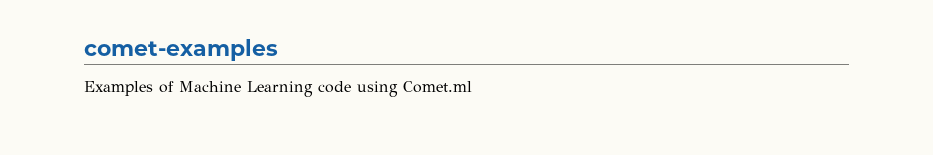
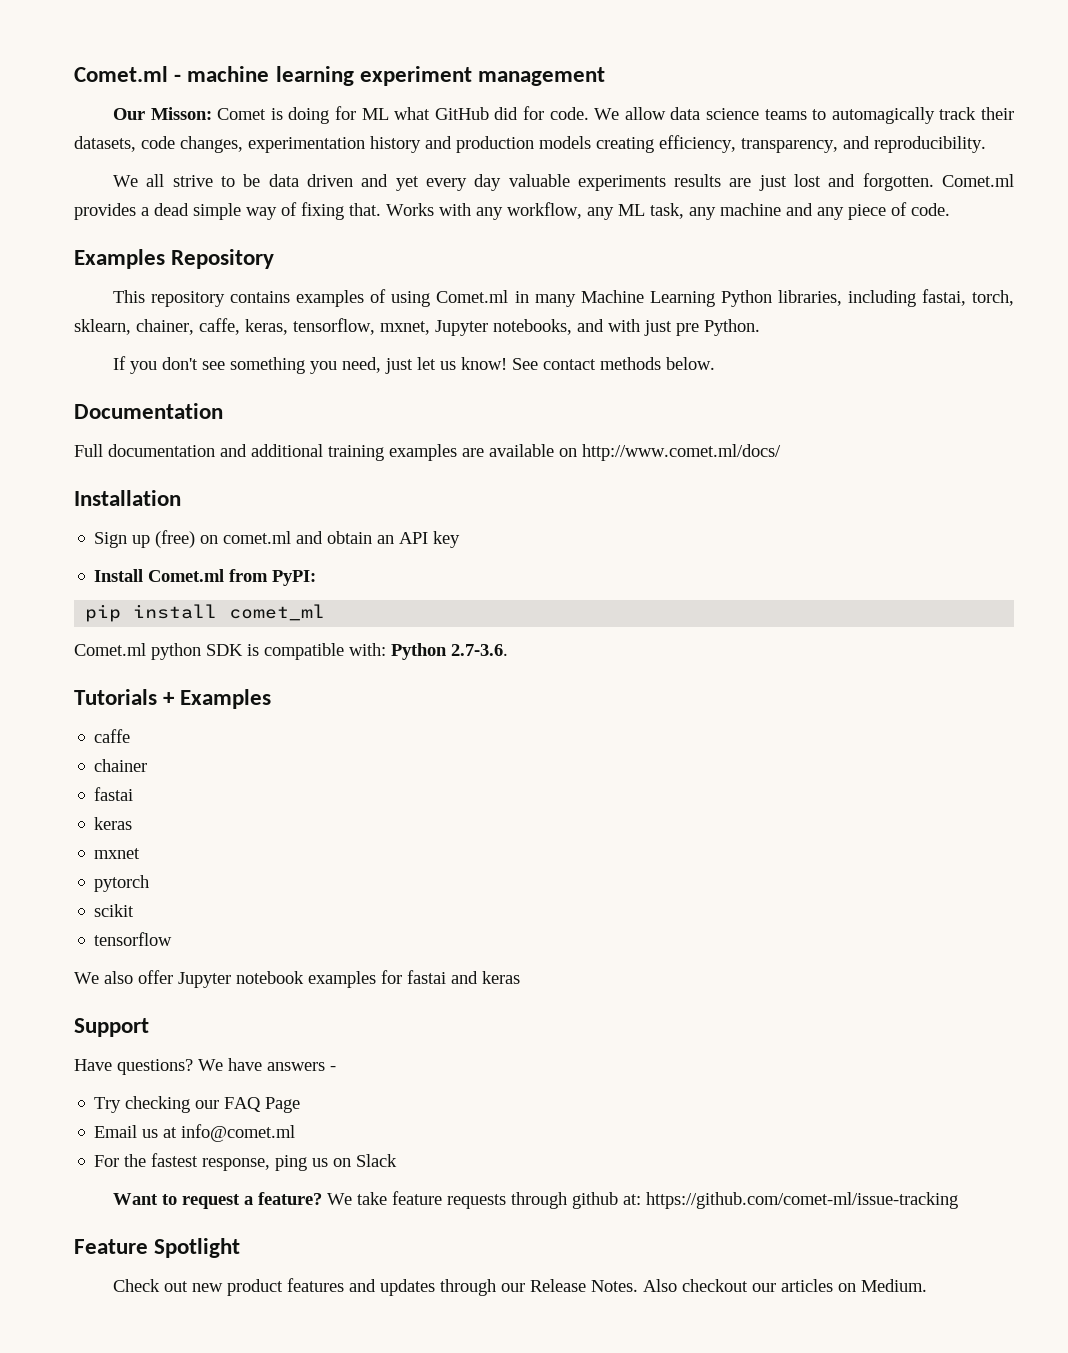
- comet-examples
- Examples of Machine Learning code using Comet.ml
+ Comet.ml - machine learning experiment management
+ Our Misson: Comet is doing for ML what GitHub did for code. We allow data science teams to automagically track their datasets, code changes, experimentation history and production models creating efficiency, transparency, and reproducibility.
+ We all strive to be data driven and yet every day valuable experiments results are just lost and forgotten. Comet.ml provides a dead simple way of fixing that. Works with any workflow, any ML task, any machine and any piece of code.
+ Examples Repository
+ This repository contains examples of using Comet.ml in many Machine Learning Python libraries, including fastai, torch, sklearn, chainer, caffe, keras, tensorflow, mxnet, Jupyter notebooks, and with just pre Python.
+ If you don't see something you need, just let us know! See contact methods below.
+ Documentation
+ Full documentation and additional training examples are available on http://www.comet.ml/docs/
+ Installation
+ Sign up (free) on comet.ml and obtain an API key
+ Install Comet.ml from PyPI:
+ pip install comet_ml
+ Comet.ml python SDK is compatible with: Python 2.7-3.6.
+ Tutorials + Examples
+ caffe
+ chainer
+ fastai
+ keras
+ mxnet
+ pytorch
+ scikit
+ tensorflow
+ We also offer Jupyter notebook examples for fastai and keras
+ Support
+ Have questions? We have answers -
+ Try checking our FAQ Page
+ Email us at info@comet.ml
+ For the fastest response, ping us on Slack
+ Want to request a feature? We take feature requests through github at: https://github.com/comet-ml/issue-tracking
+ Feature Spotlight
+ Check out new product features and updates through our Release Notes. Also checkout our articles on Medium.

